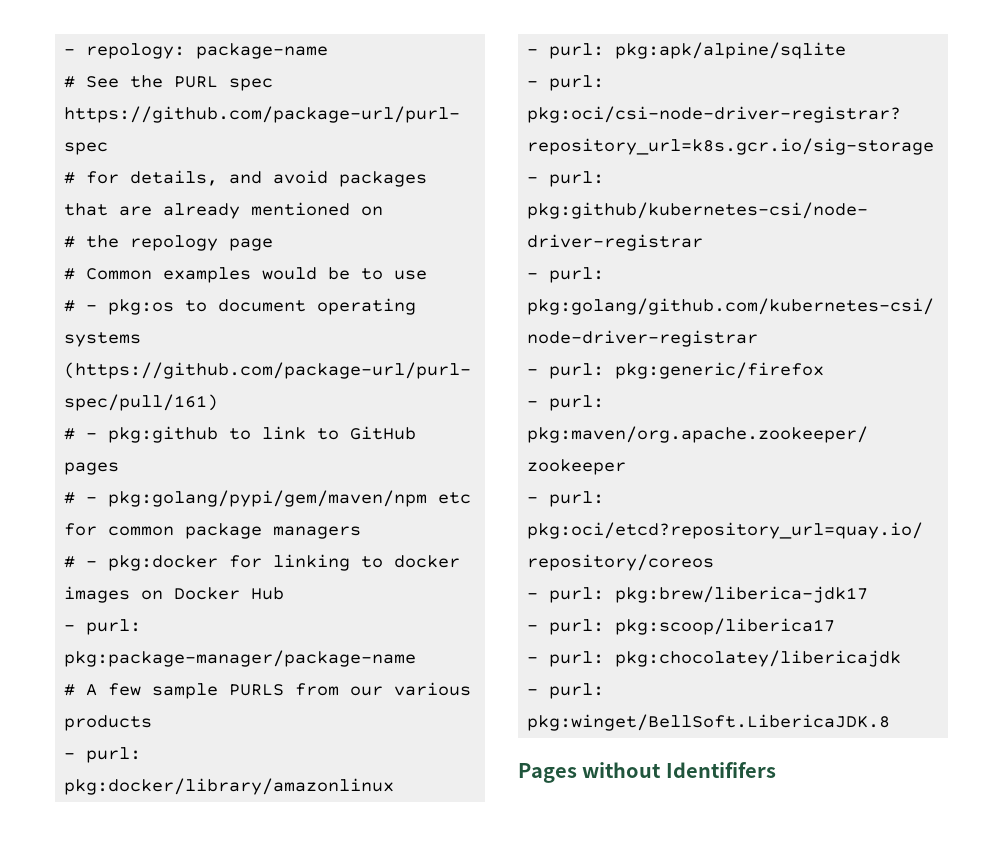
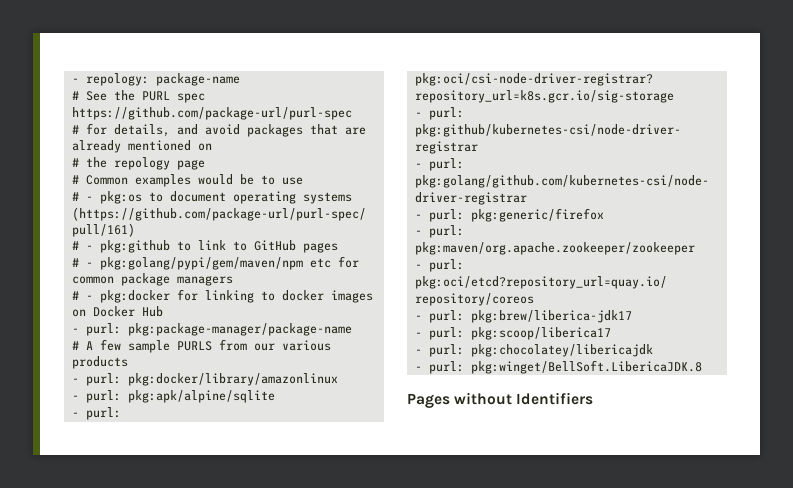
- Pages without Identififers
+ Pages without Identifiers

